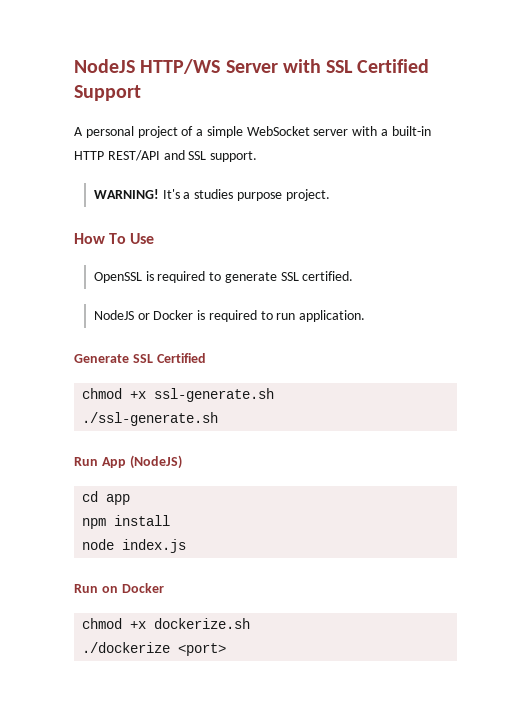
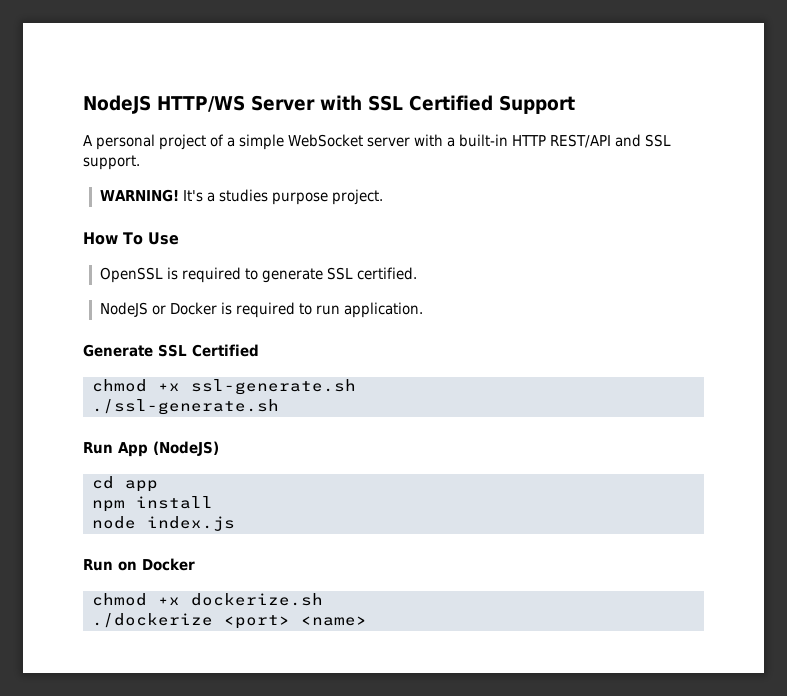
- ./dockerize <port>
+ ./dockerize <port> <name>

